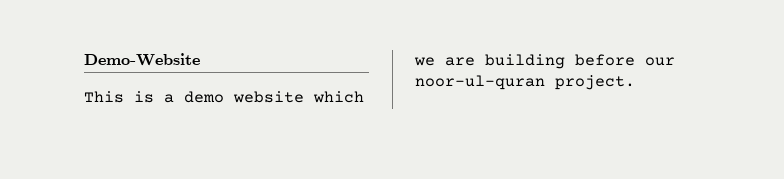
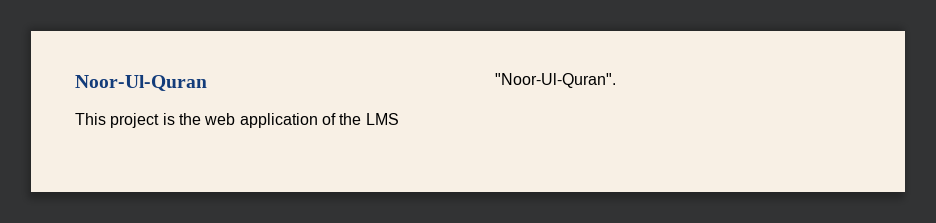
- Demo-Website
+ Noor-Ul-Quran
- This is a demo website which we are building before our noor-ul-quran project.
+ This project is the web application of the LMS "Noor-Ul-Quran".

